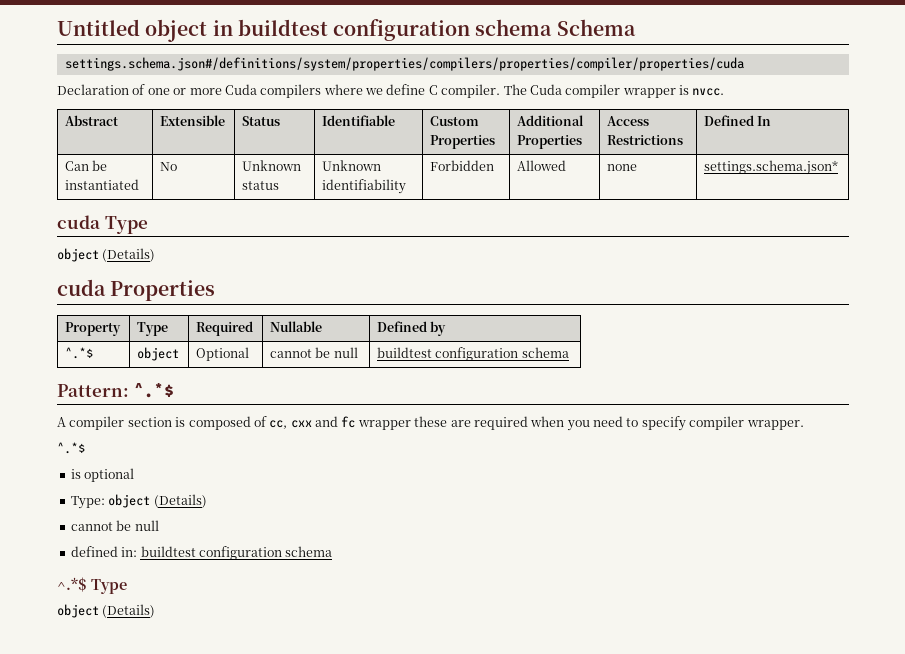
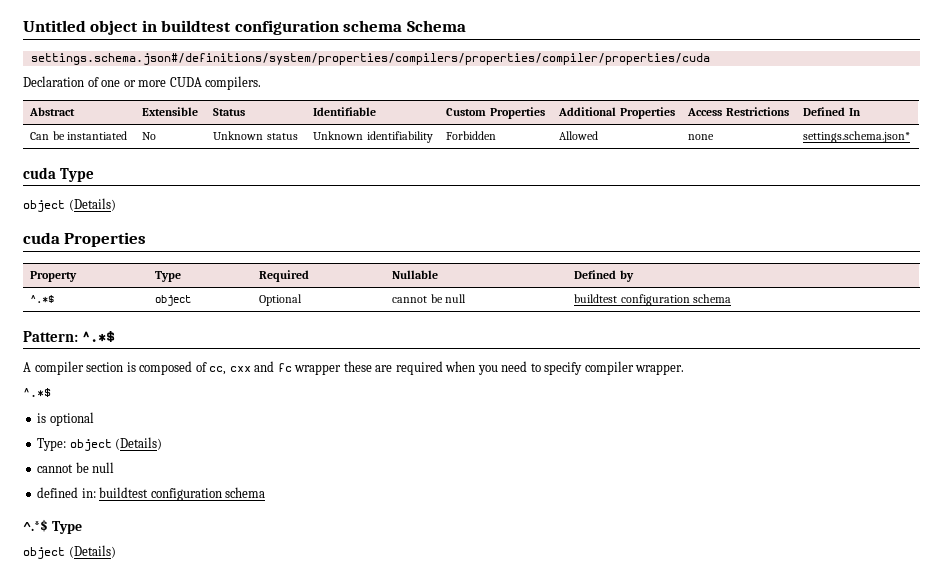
- Declaration of one or more Cuda compilers where we define C compiler. The Cuda compiler wrapper is nvcc.
+ Declaration of one or more CUDA compilers.

